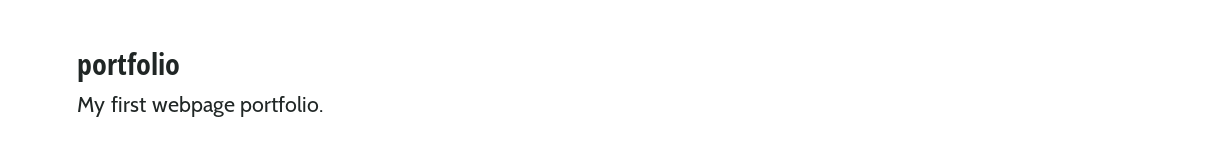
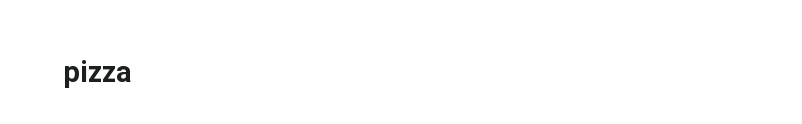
- portfolio
- My first webpage portfolio.
+ pizza

